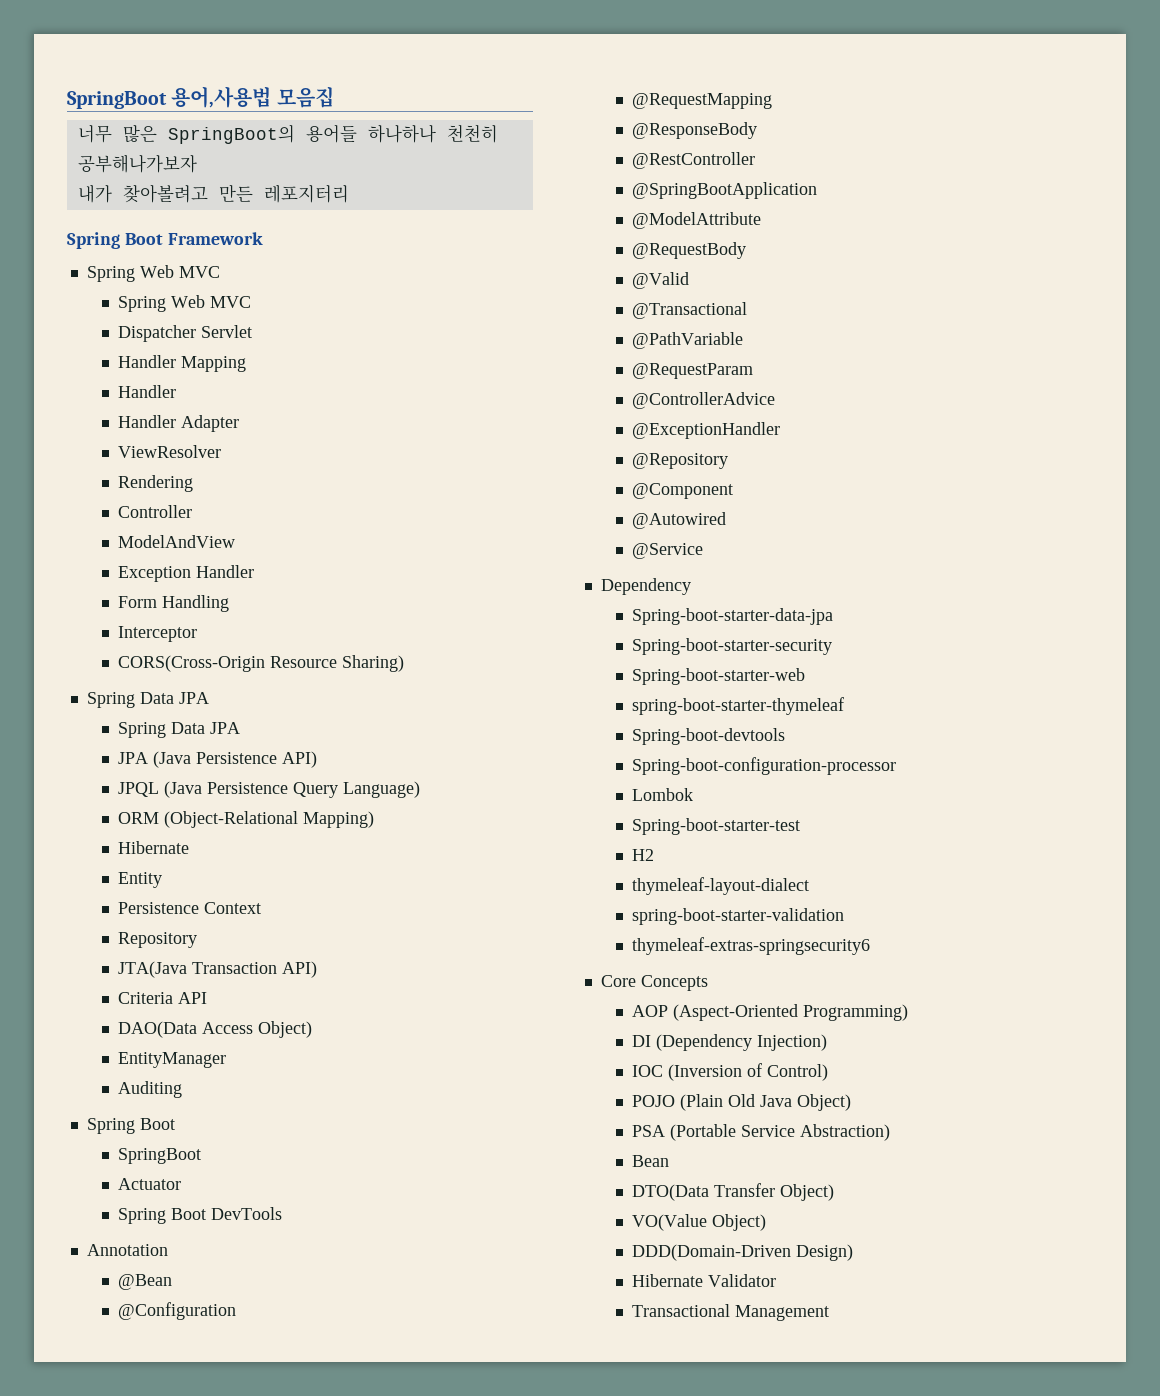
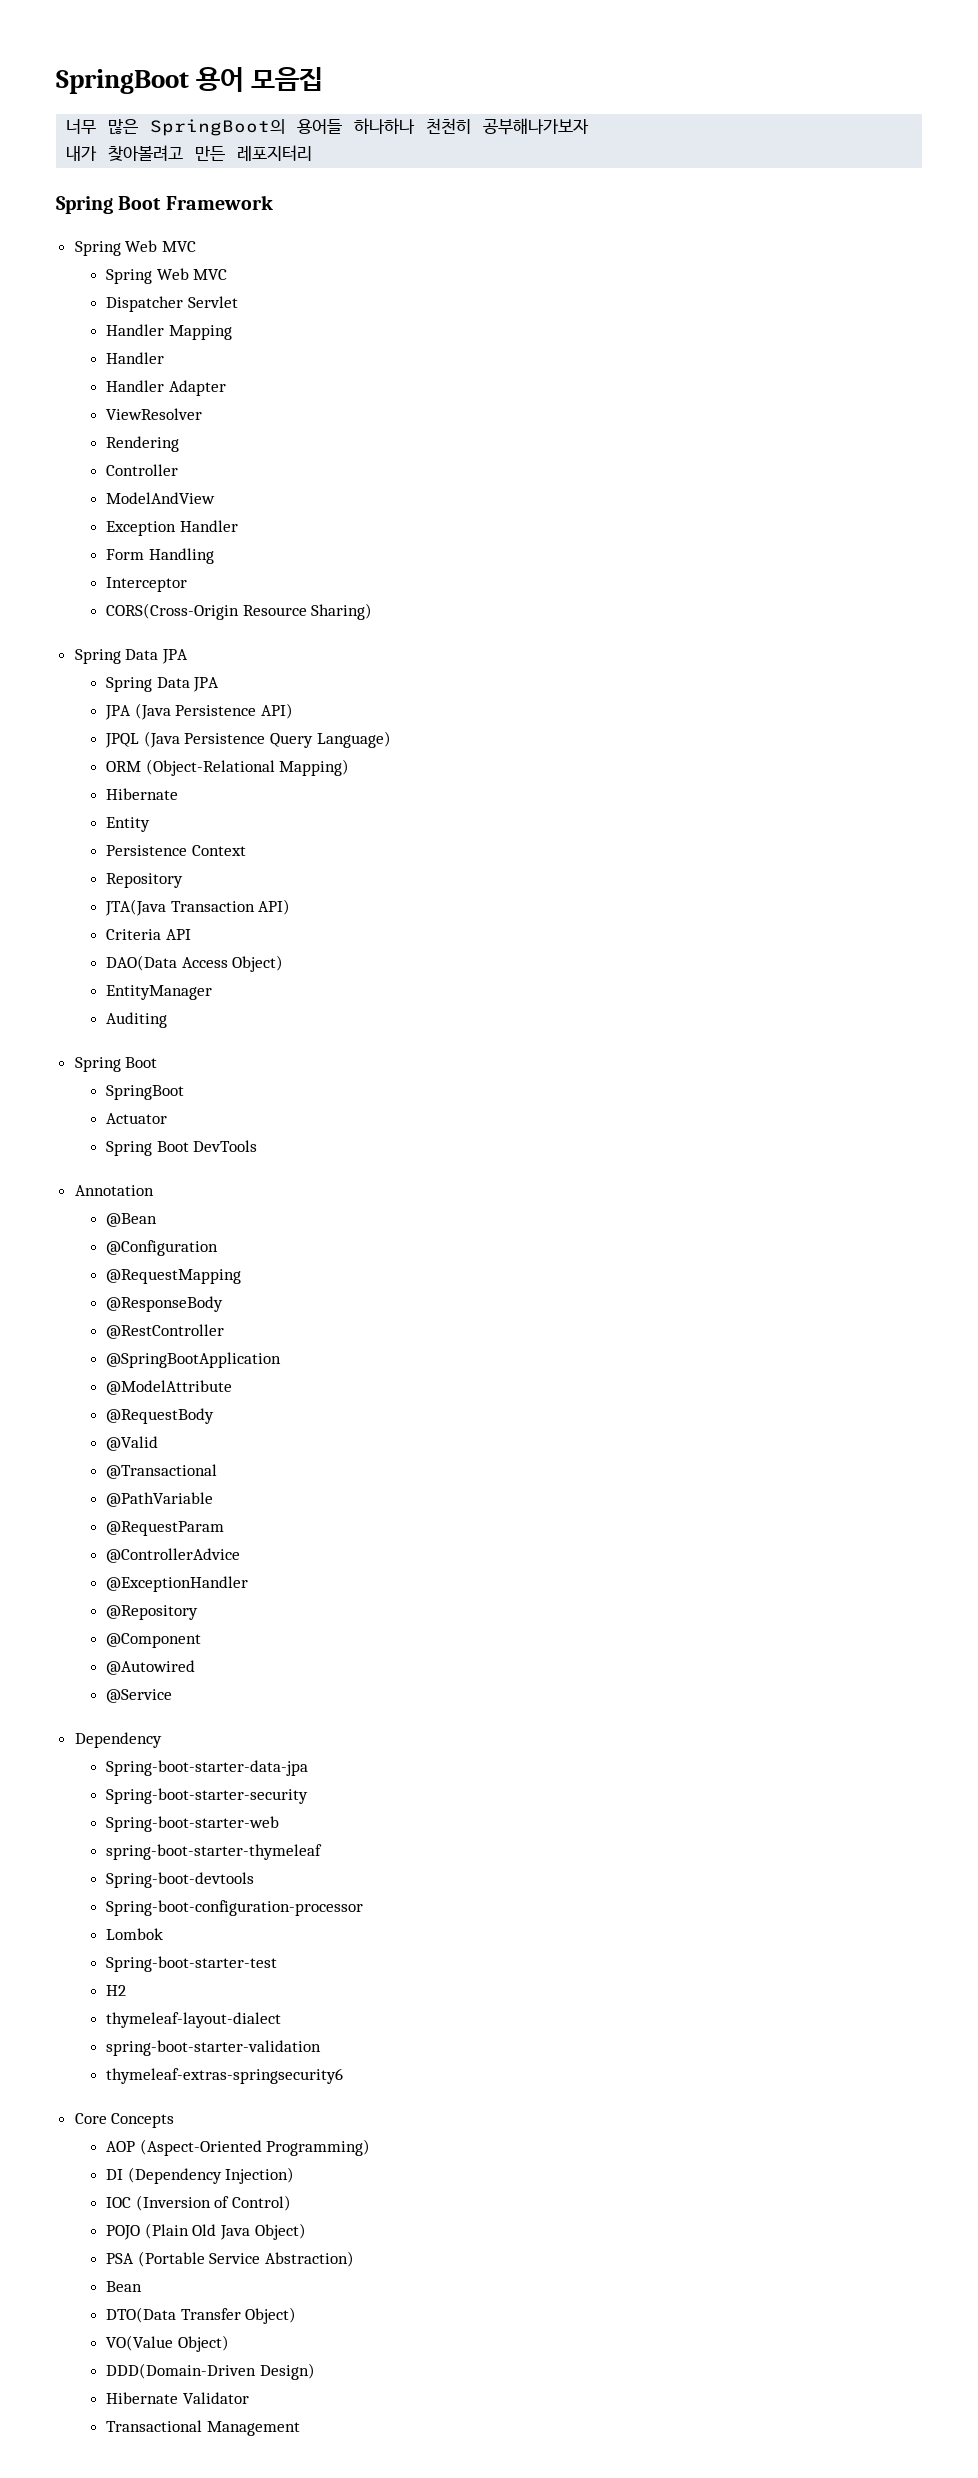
- SpringBoot 용어,사용법 모음집
+ SpringBoot 용어 모음집

